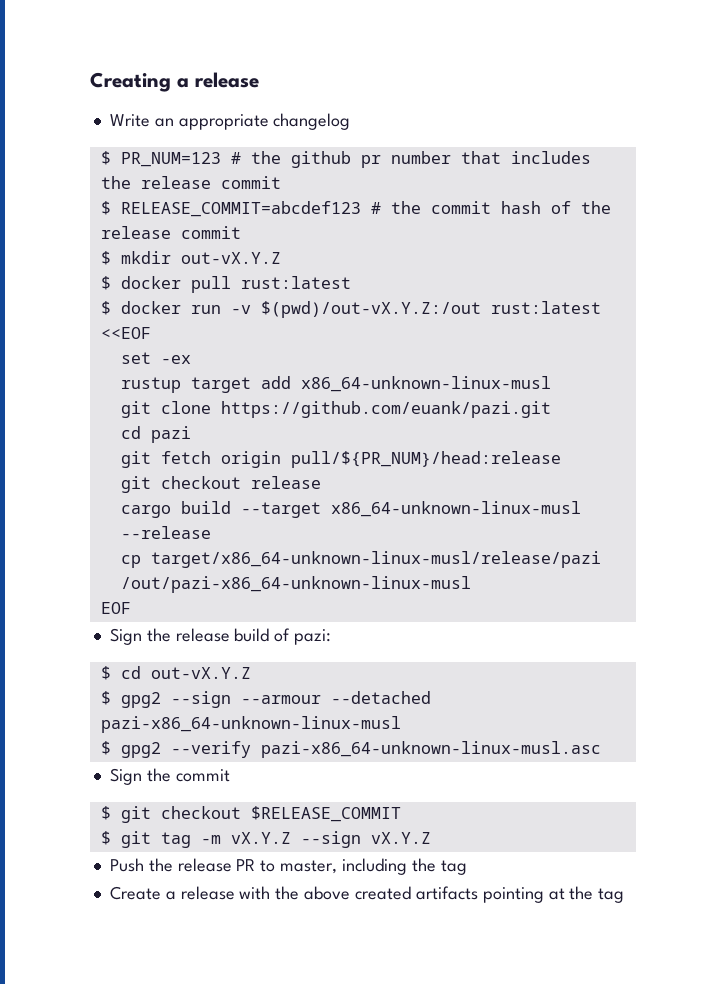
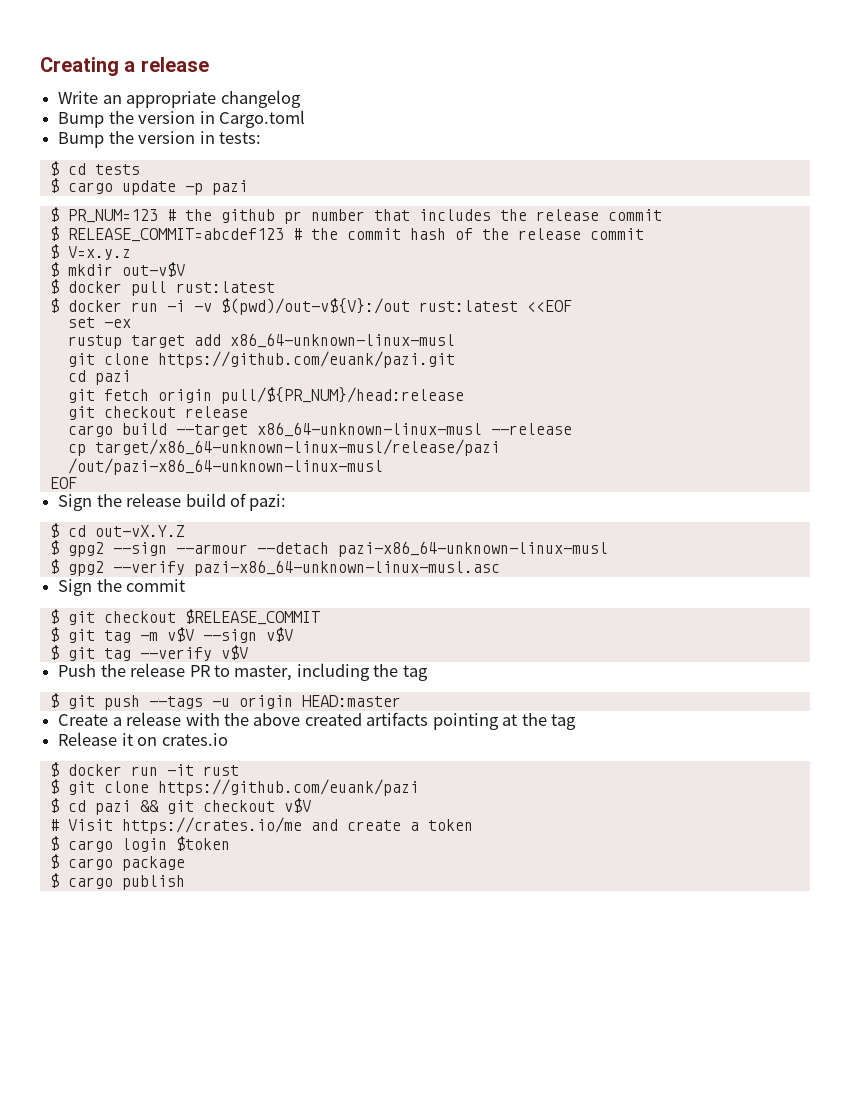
+ Bump the version in Cargo.toml
+ Bump the version in tests:
+ $ cd tests
+ $ cargo update -p pazi
+ $ V=x.y.z
- $ mkdir out-vX.Y.Z
+ $ mkdir out-v$V
- $ docker run -v $(pwd)/out-vX.Y.Z:/out rust:latest <<EOF
+ $ docker run -i -v $(pwd)/out-v${V}:/out rust:latest <<EOF
- $ gpg2 --sign --armour --detached pazi-x86_64-unknown-linux-musl
+ $ gpg2 --sign --armour --detach pazi-x86_64-unknown-linux-musl
- $ git tag -m vX.Y.Z --sign vX.Y.Z
+ $ git tag -m v$V --sign v$V
+ $ git tag --verify v$V
+ $ git push --tags -u origin HEAD:master
+ Release it on crates.io
+ $ docker run -it rust
+ $ git clone https://github.com/euank/pazi
+ $ cd pazi && git checkout v$V
+ # Visit https://crates.io/me and create a token
+ $ cargo login $token
+ $ cargo package
+ $ cargo publish

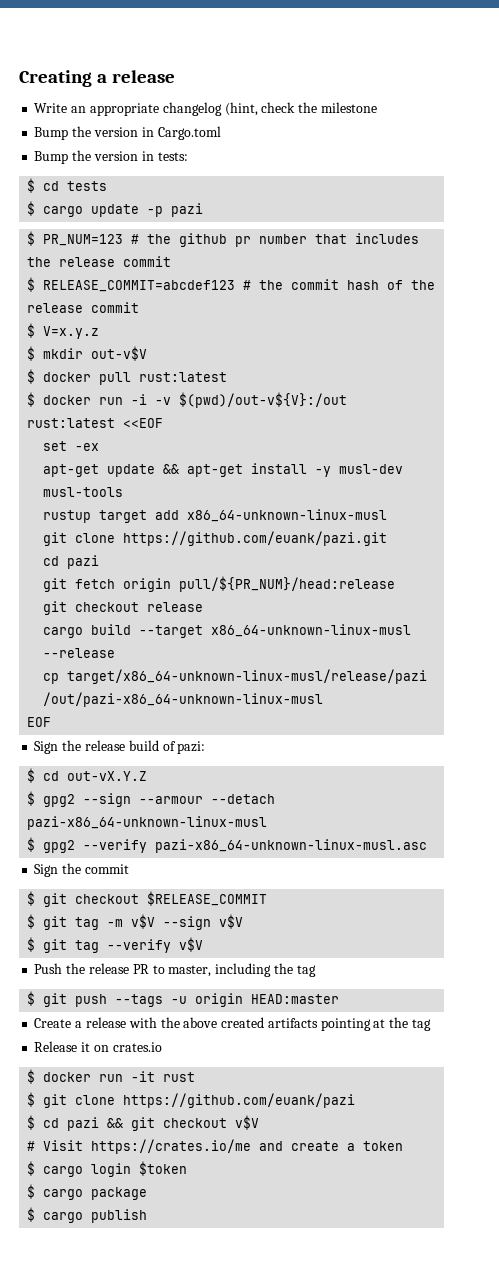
- Write an appropriate changelog
+ Write an appropriate changelog (hint, check the milestone
+ apt-get update && apt-get install -y musl-dev musl-tools

